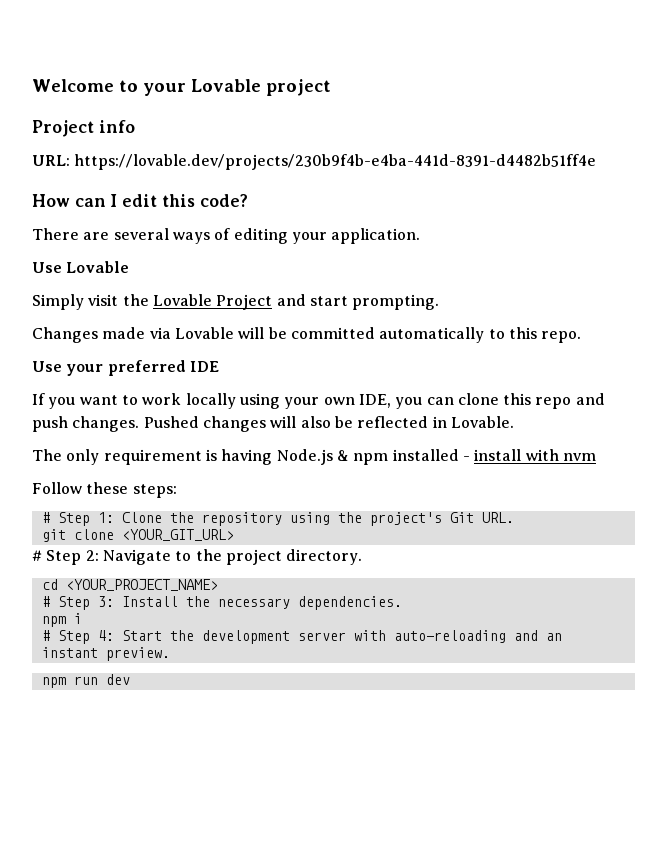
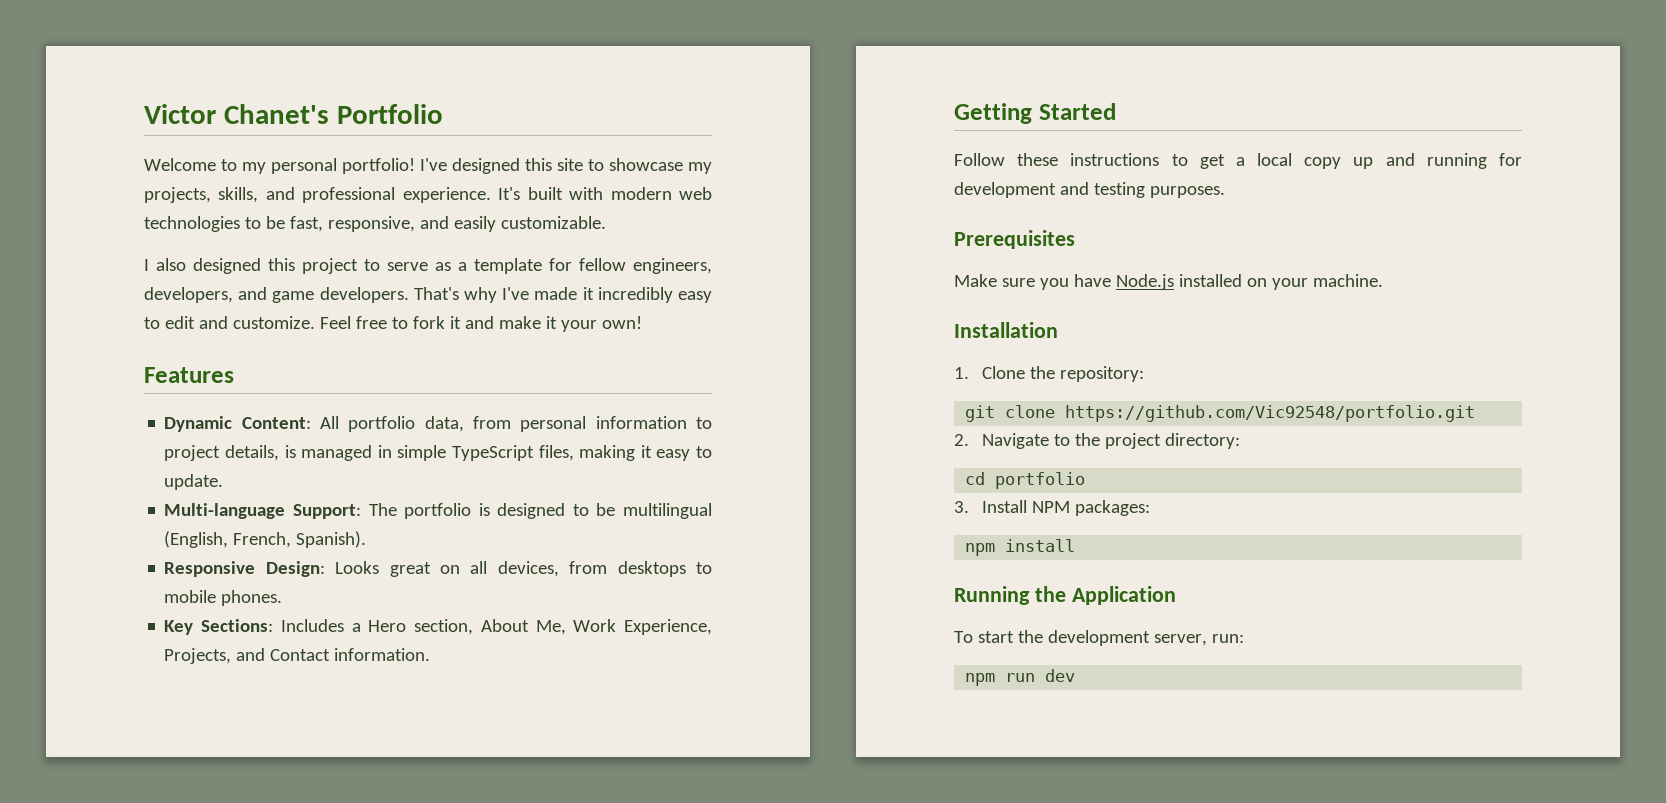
- Welcome to your Lovable project
- Project info
- URL: https://lovable.dev/projects/230b9f4b-e4ba-441d-8391-d4482b51ff4e
- How can I edit this code?
- There are several ways of editing your application.
- Use Lovable
- Simply visit the Lovable Project and start prompting.
- Changes made via Lovable will be committed automatically to this repo.
- Use your preferred IDE
- If you want to work locally using your own IDE, you can clone this repo and push changes. Pushed changes will also be reflected in Lovable.
- The only requirement is having Node.js & npm installed - install with nvm
- Follow these steps:
- # Step 1: Clone the repository using the project's Git URL.
- git clone <YOUR_GIT_URL>
- # Step 2: Navigate to the project directory.
+ Victor Chanet's Portfolio
+ Welcome to my personal portfolio! I've designed this site to showcase my projects, skills, and professional experience. It's built with modern web technologies to be fast, responsive, and easily customizable.
+ I also designed this project to serve as a template for fellow engineers, developers, and game developers. That's why I've made it incredibly easy to edit and customize. Feel free to fork it and make it your own!
+ Features
+ Dynamic Content: All portfolio data, from personal information to project details, is managed in simple TypeScript files, making it easy to update.
+ Multi-language Support: The portfolio is designed to be multilingual (English, French, Spanish).
+ Responsive Design: Looks great on all devices, from desktops to mobile phones.
+ Key Sections: Includes a Hero section, About Me, Work Experience, Projects, and Contact information.
+ Getting Started
+ Follow these instructions to get a local copy up and running for development and testing purposes.
+ Prerequisites
+ Make sure you have Node.js installed on your machine.
+ Installation
+ 1. Clone the repository:
+ git clone https://github.com/Vic92548/portfolio.git
+ 2. Navigate to the project directory:
- cd <YOUR_PROJECT_NAME>
- # Step 3: Install the necessary dependencies.
- npm i
- # Step 4: Start the development server with auto-reloading and an instant preview.
+ cd portfolio
+ 3. Install NPM packages:
+ npm install
+ Running the Application
+ To start the development server, run:

